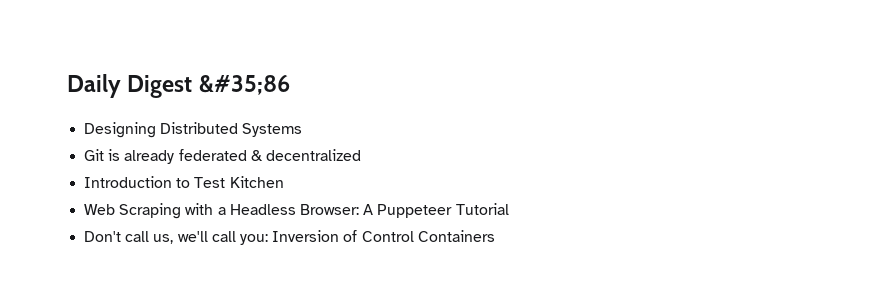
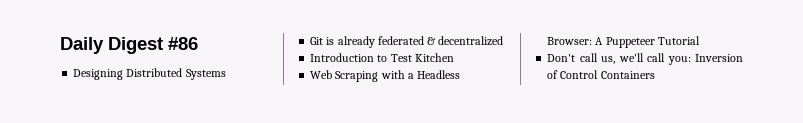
- Daily Digest &#35;86
+ Daily Digest #86

